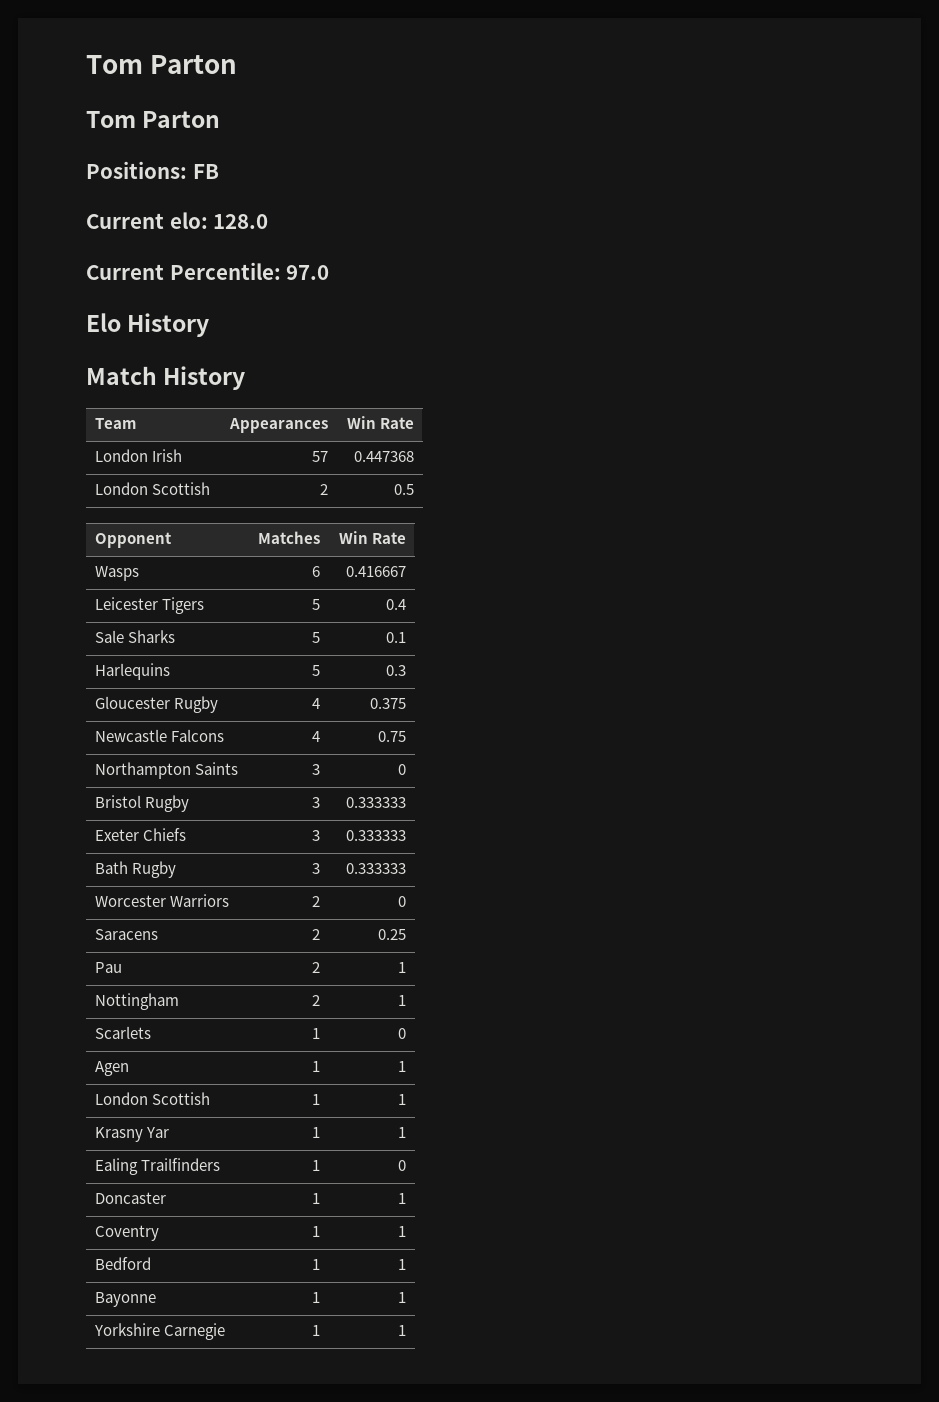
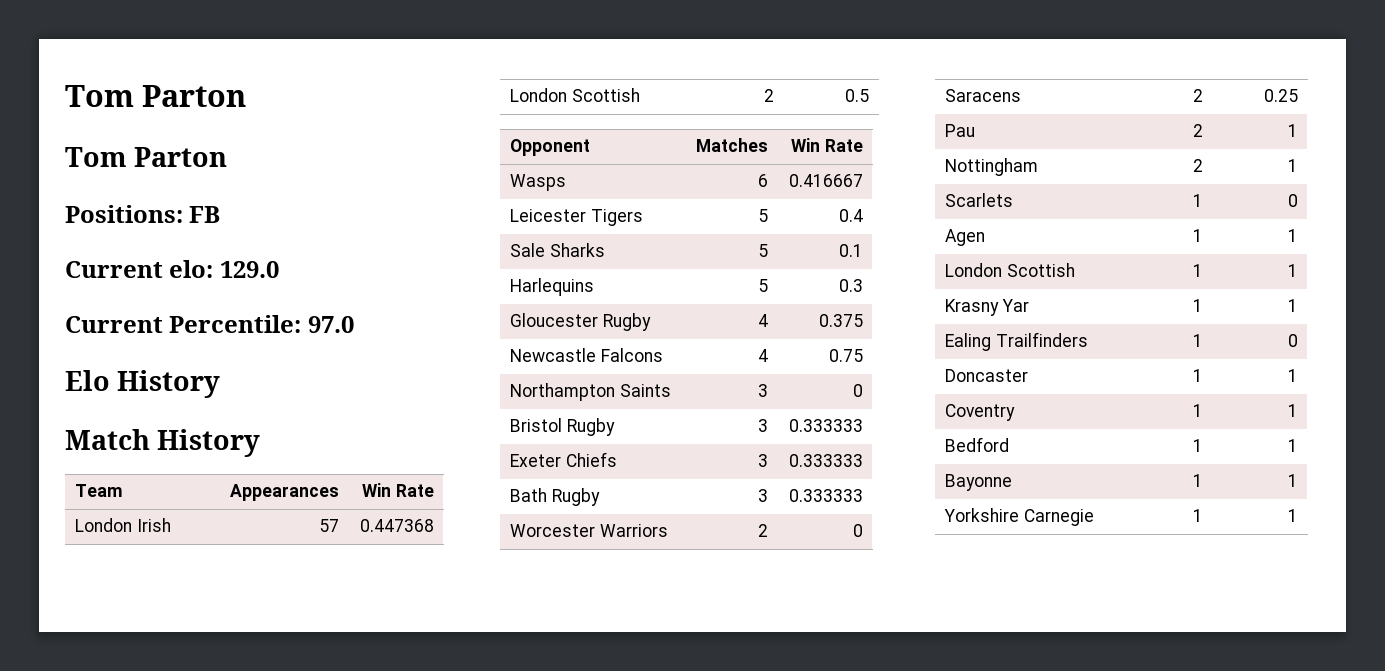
- Current elo: 128.0
+ Current elo: 129.0

